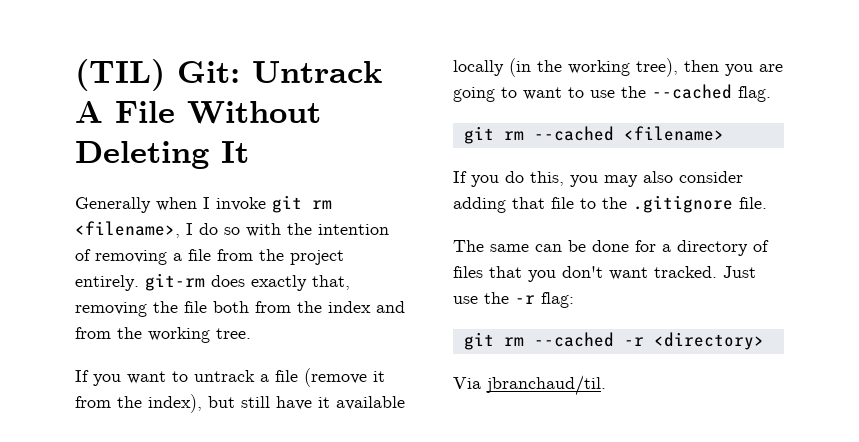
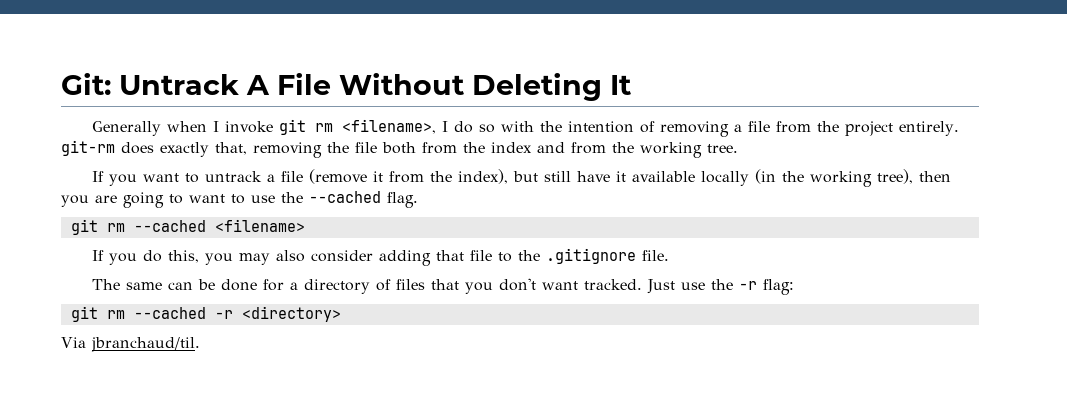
- (TIL) Git: Untrack A File Without Deleting It
+ Git: Untrack A File Without Deleting It

